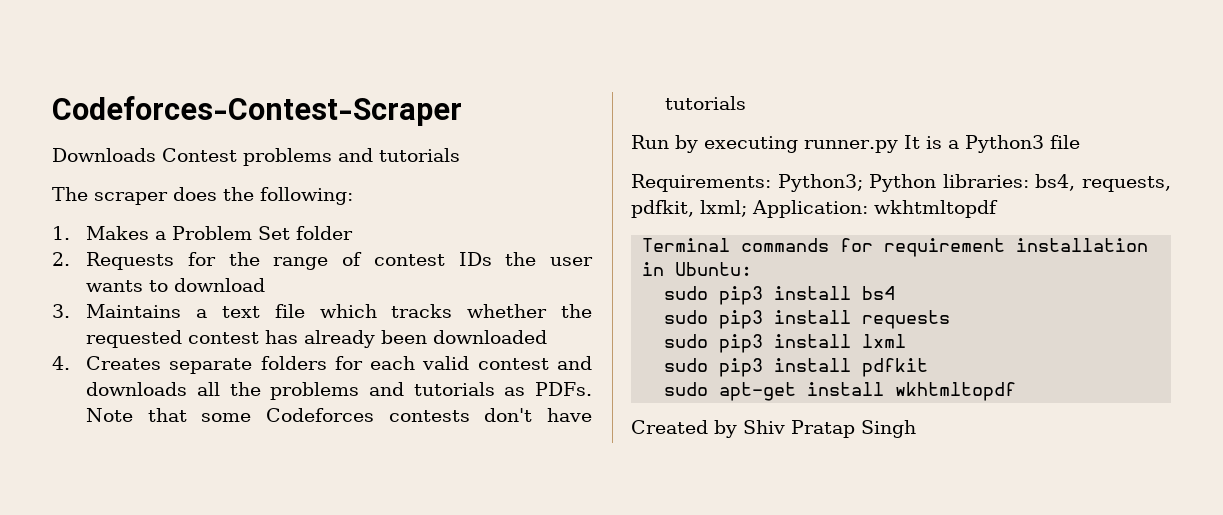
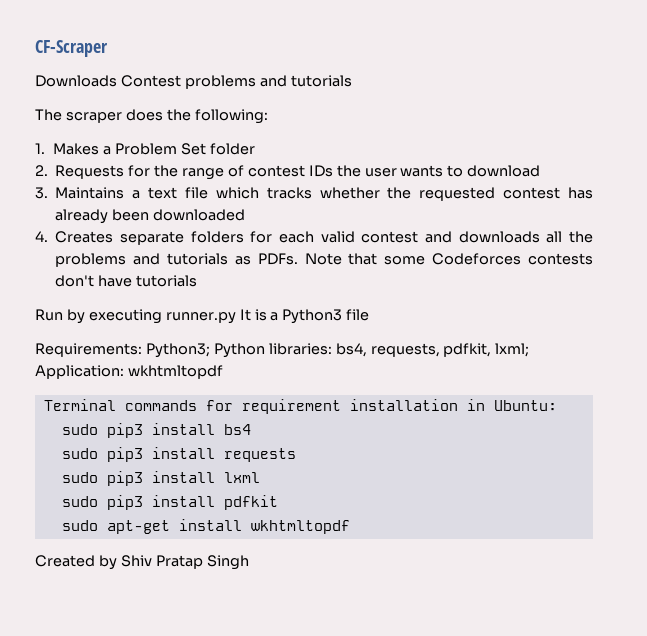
- Codeforces-Contest-Scraper
+ CF-Scraper

